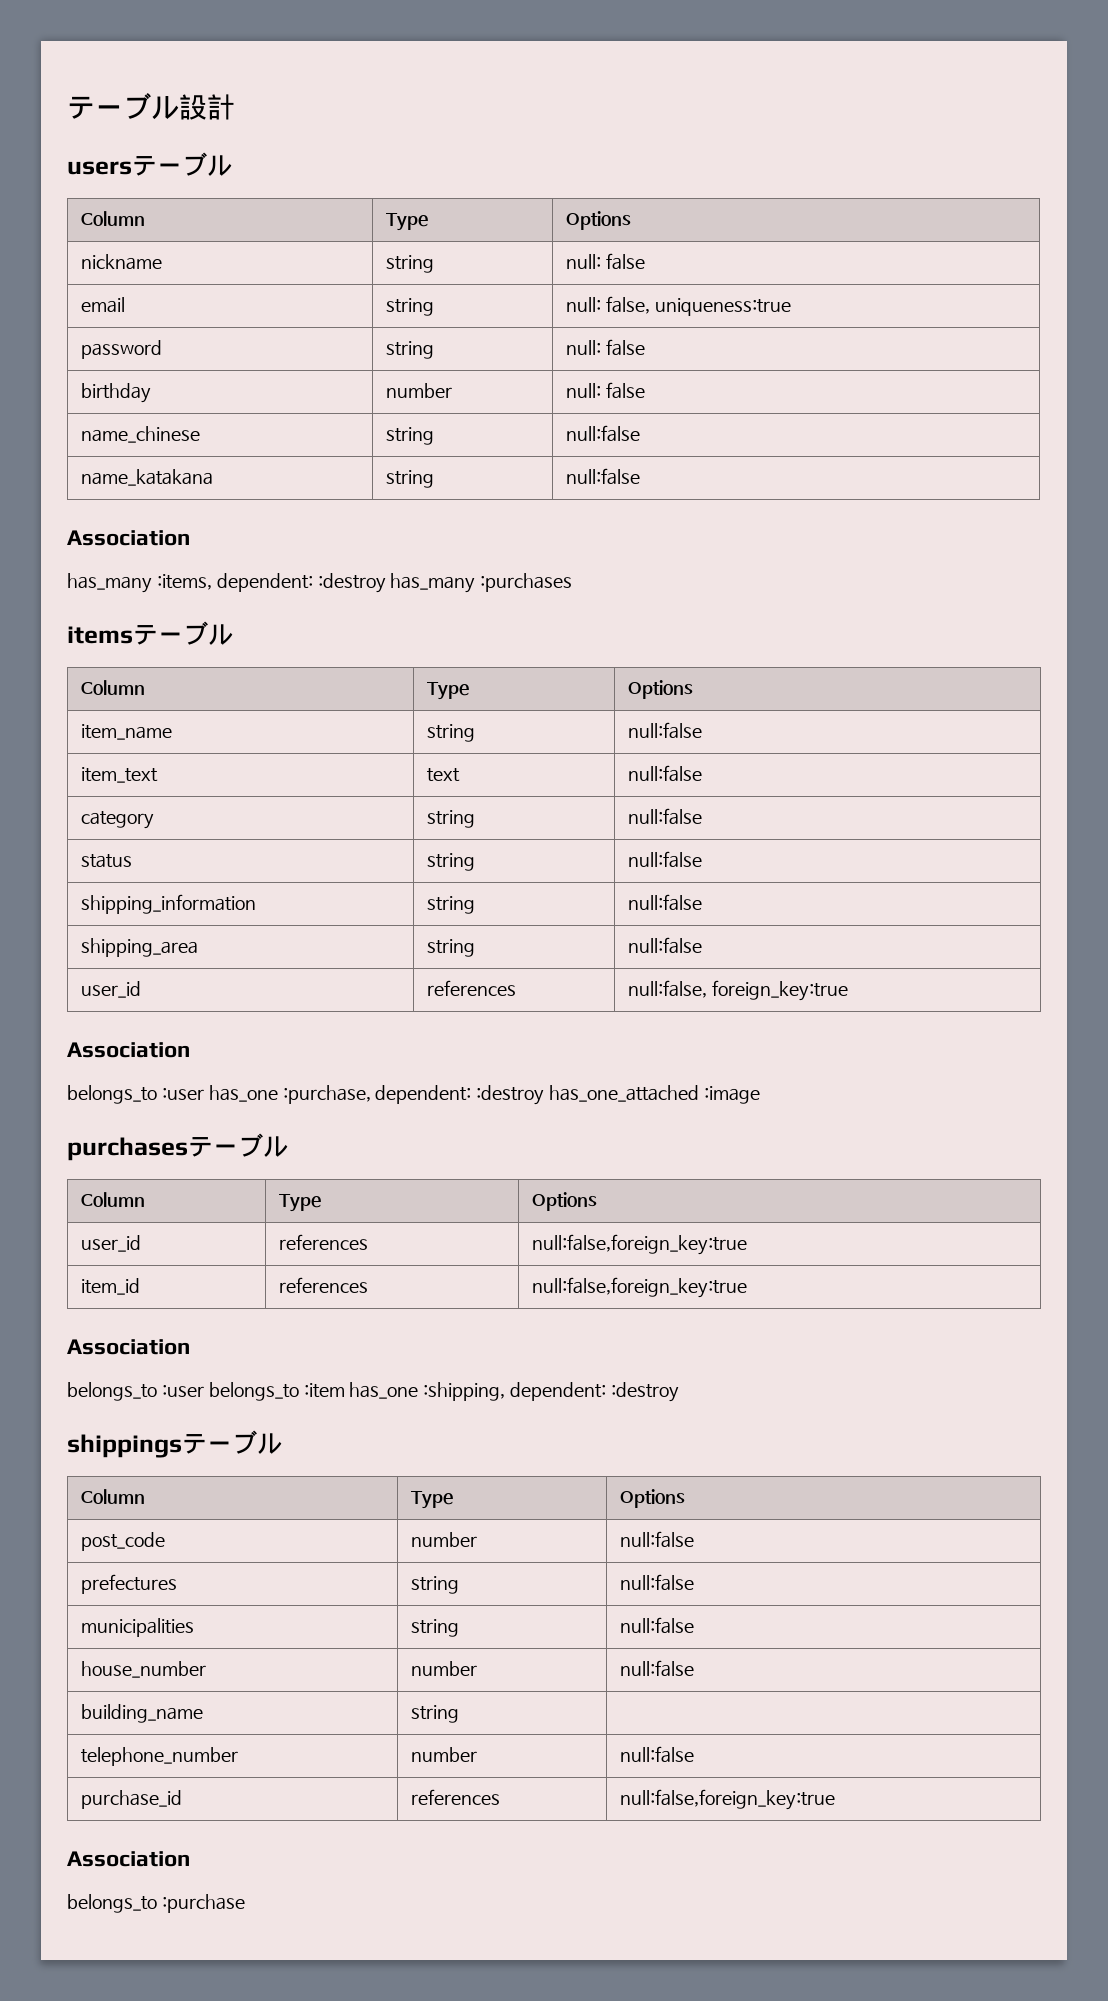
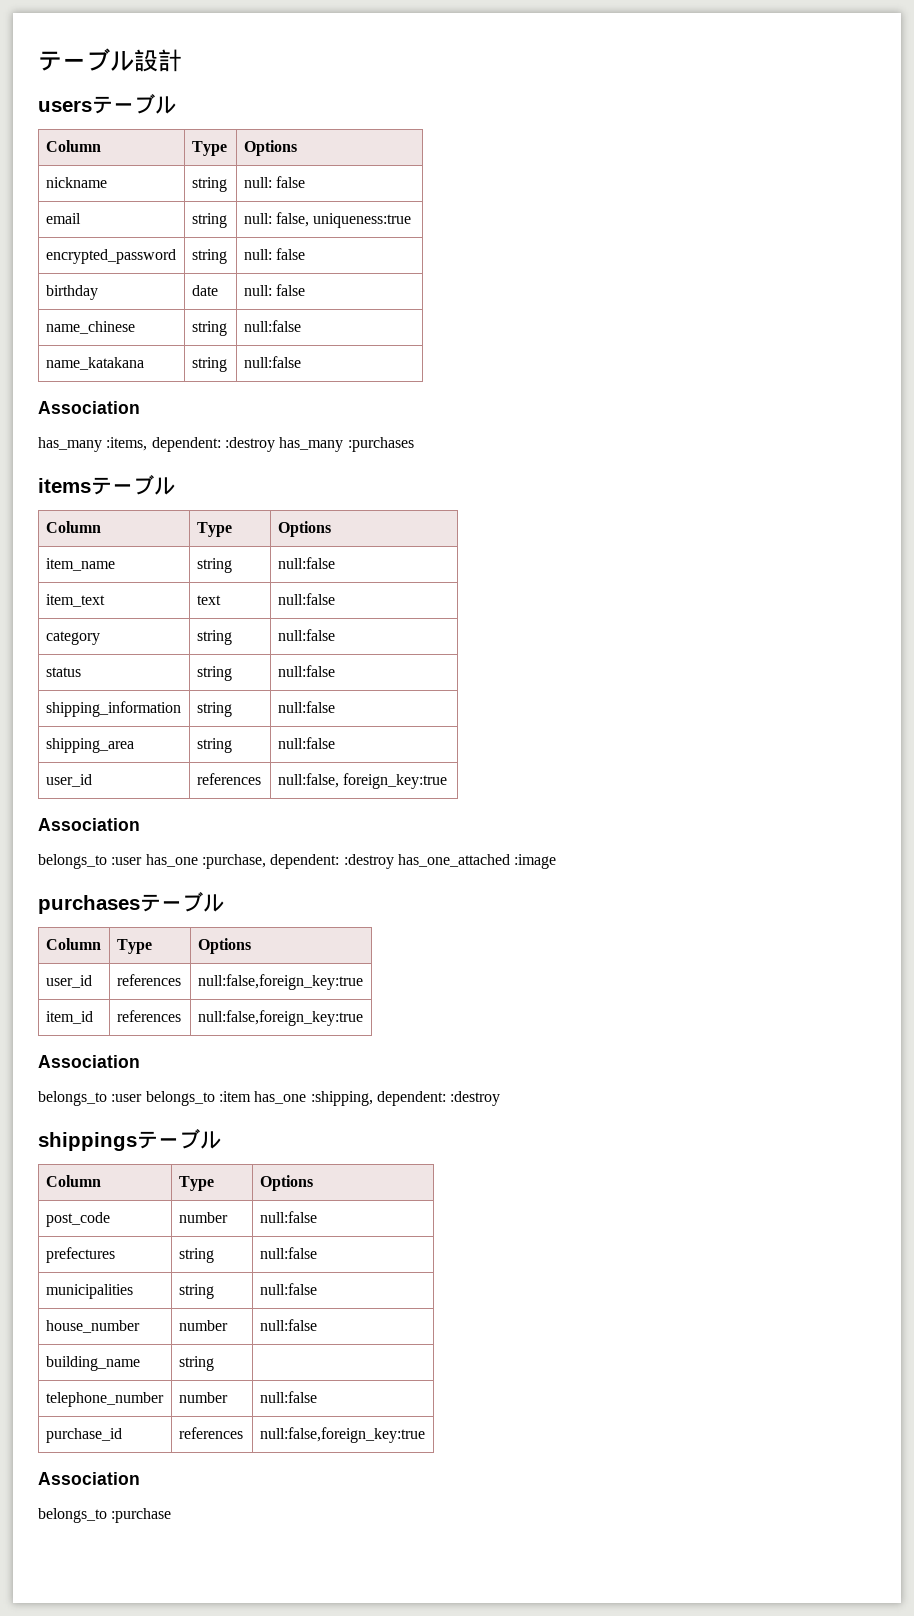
- password | string | null: false
+ encrypted_password | string | null: false
- birthday | number | null: false
+ birthday | date | null: false

